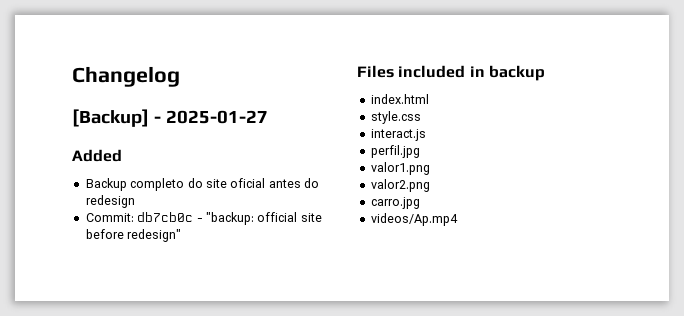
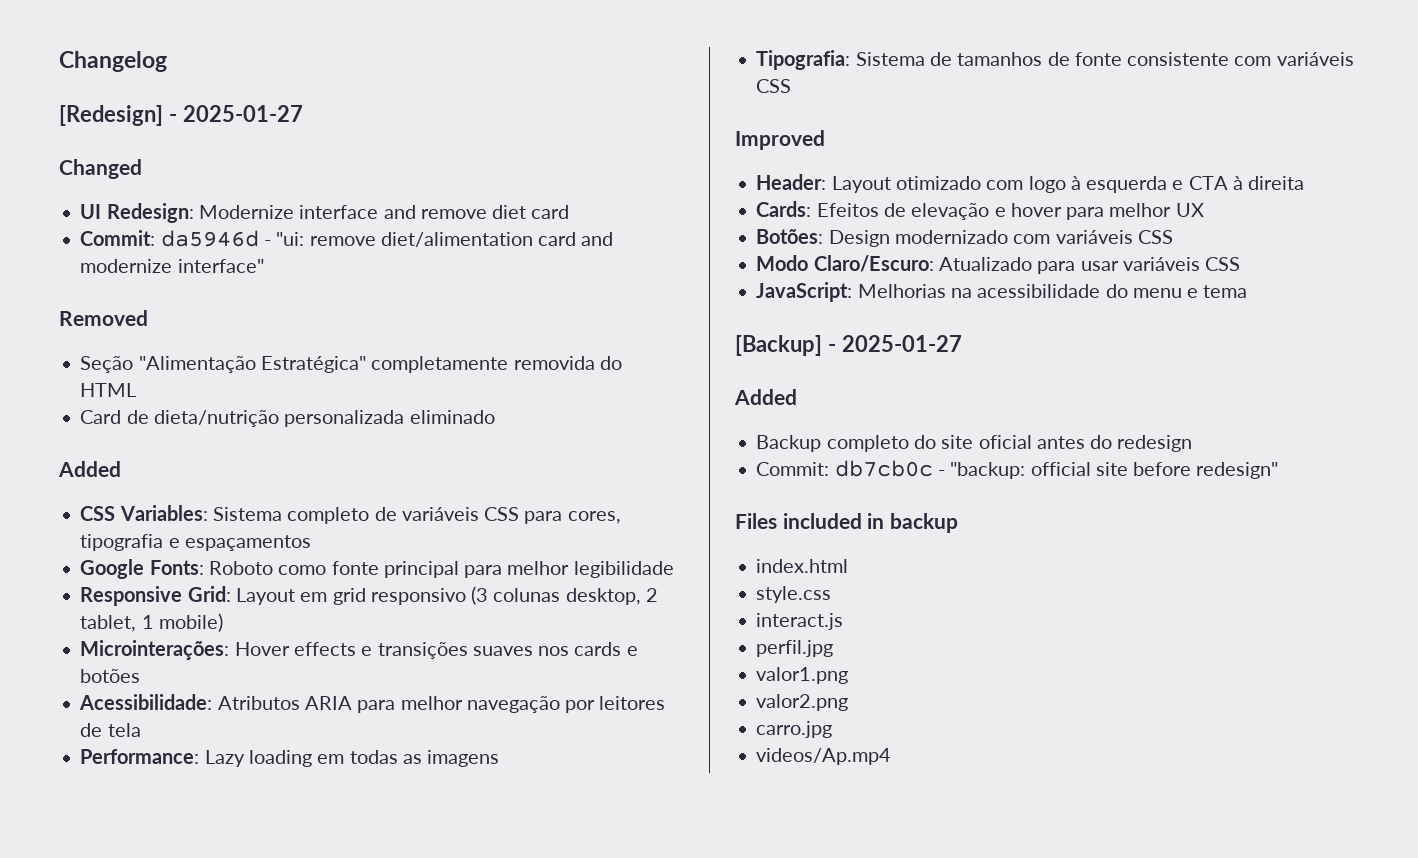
+ [Redesign] - 2025-01-27
+ Changed
+ UI Redesign: Modernize interface and remove diet card
+ Commit: da5946d - "ui: remove diet/alimentation card and modernize interface"
+ Removed
+ Seção "Alimentação Estratégica" completamente removida do HTML
+ Card de dieta/nutrição personalizada eliminado
+ Added
+ CSS Variables: Sistema completo de variáveis CSS para cores, tipografia e espaçamentos
+ Google Fonts: Roboto como fonte principal para melhor legibilidade
+ Responsive Grid: Layout em grid responsivo (3 colunas desktop, 2 tablet, 1 mobile)
+ Microinterações: Hover effects e transições suaves nos cards e botões
+ Acessibilidade: Atributos ARIA para melhor navegação por leitores de tela
+ Performance: Lazy loading em todas as imagens
+ Tipografia: Sistema de tamanhos de fonte consistente com variáveis CSS
+ Improved
+ Header: Layout otimizado com logo à esquerda e CTA à direita
+ Cards: Efeitos de elevação e hover para melhor UX
+ Botões: Design modernizado com variáveis CSS
+ Modo Claro/Escuro: Atualizado para usar variáveis CSS
+ JavaScript: Melhorias na acessibilidade do menu e tema

